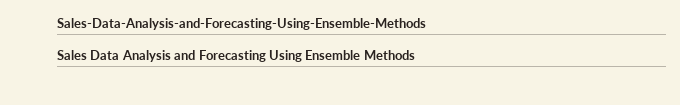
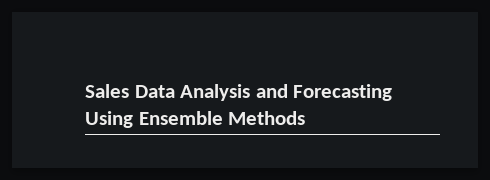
- Sales-Data-Analysis-and-Forecasting-Using-Ensemble-Methods

